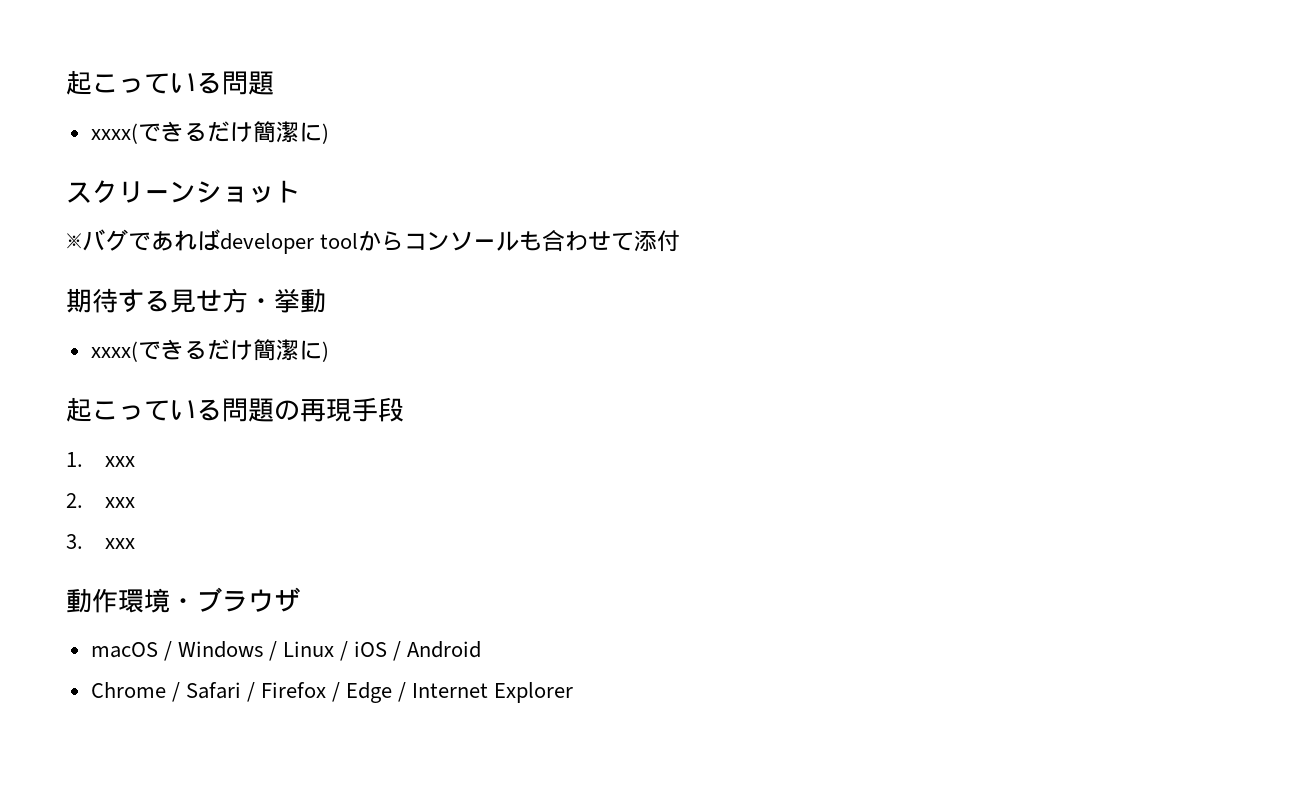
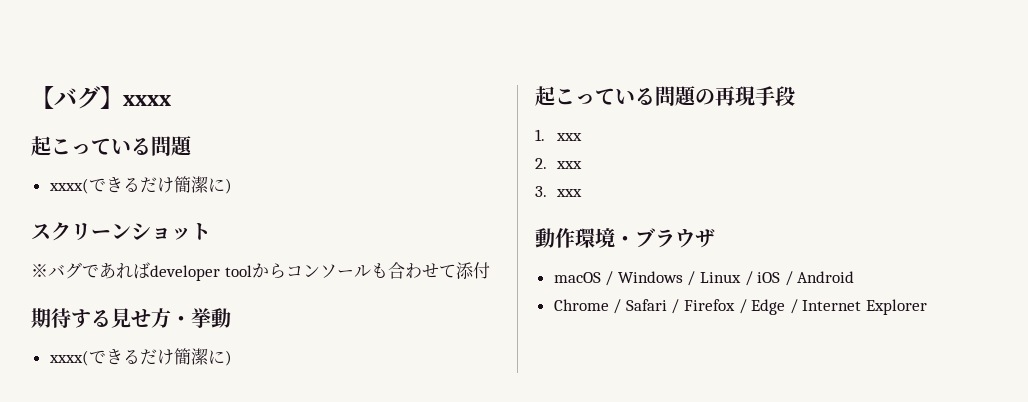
+ 【バグ】xxxx

